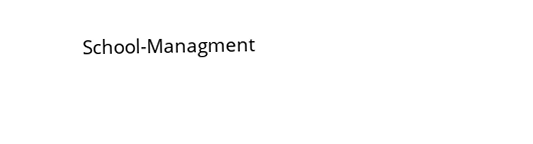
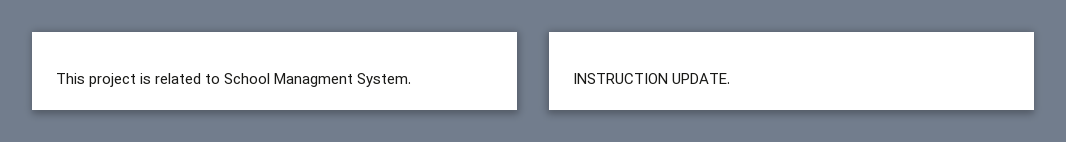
- School-Managment
+ This project is related to School Managment System. INSTRUCTION UPDATE.

